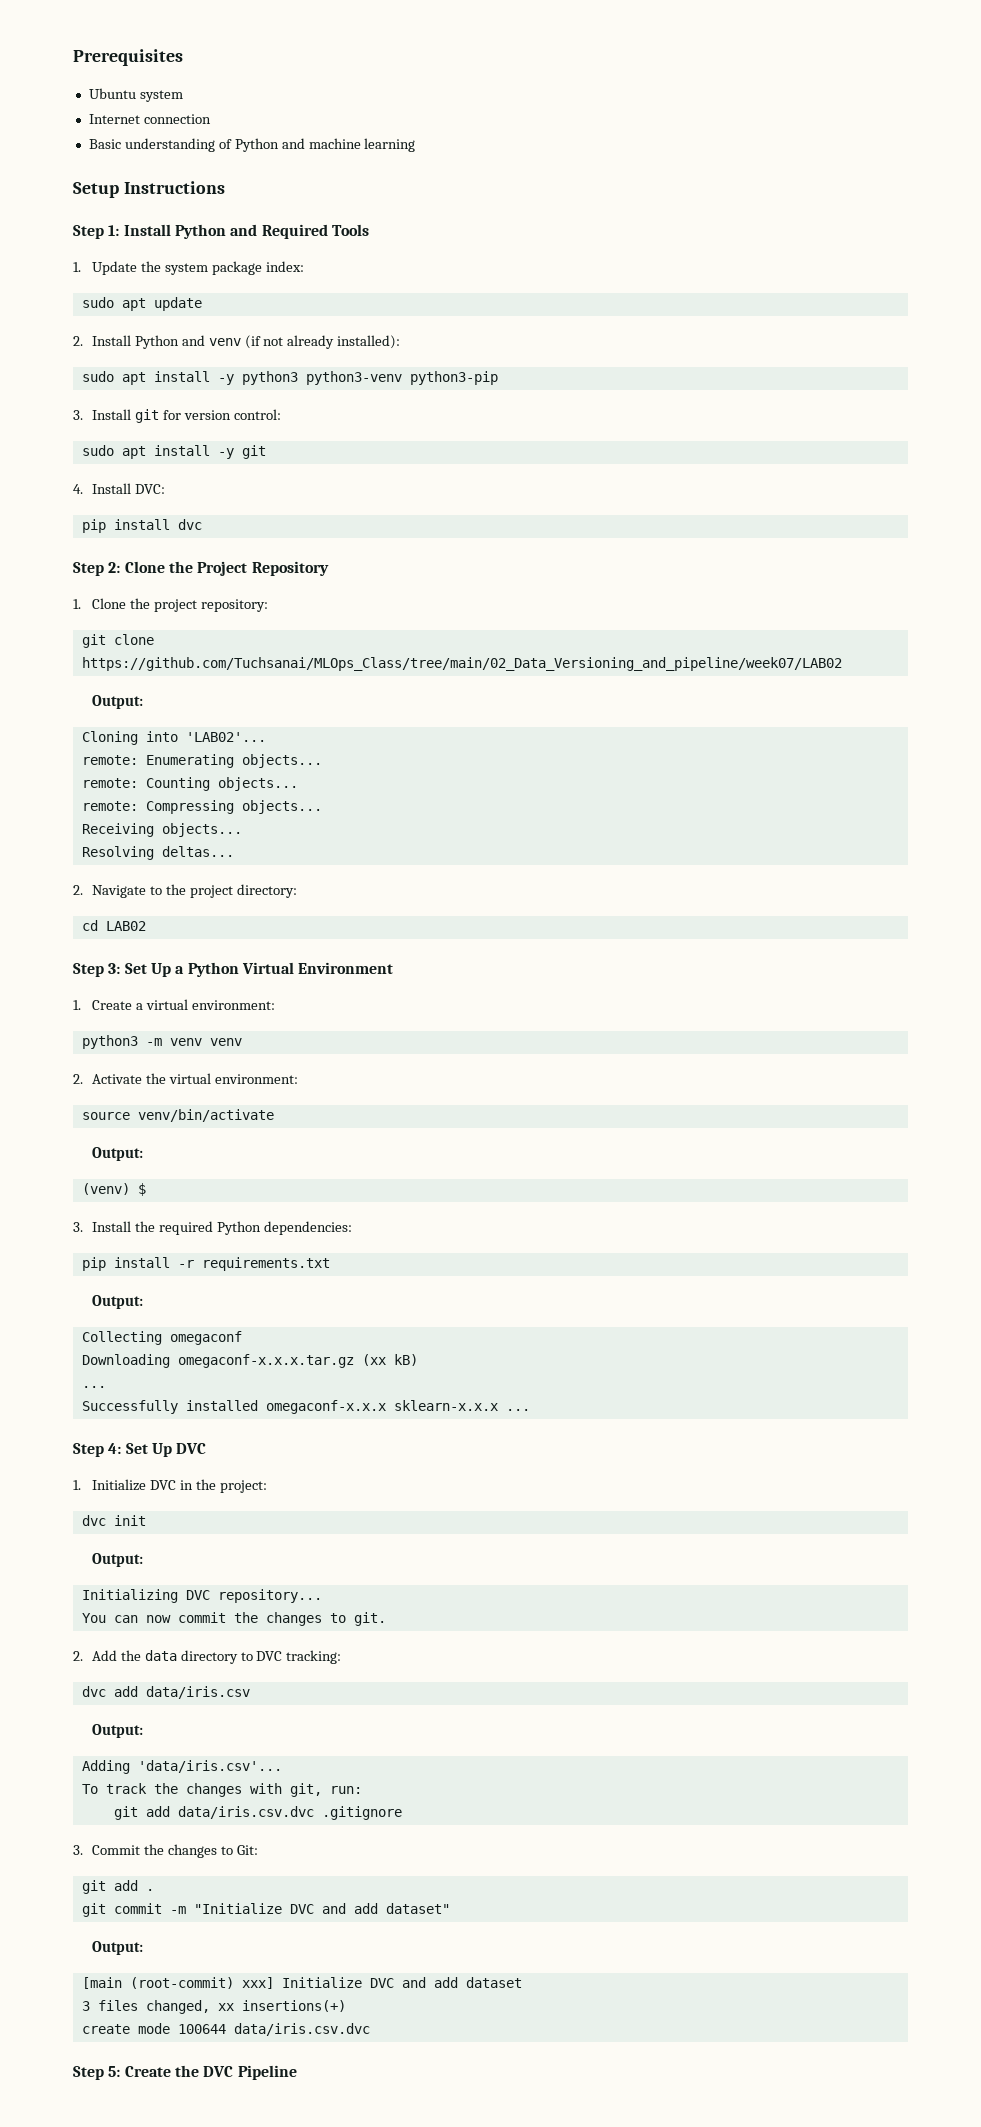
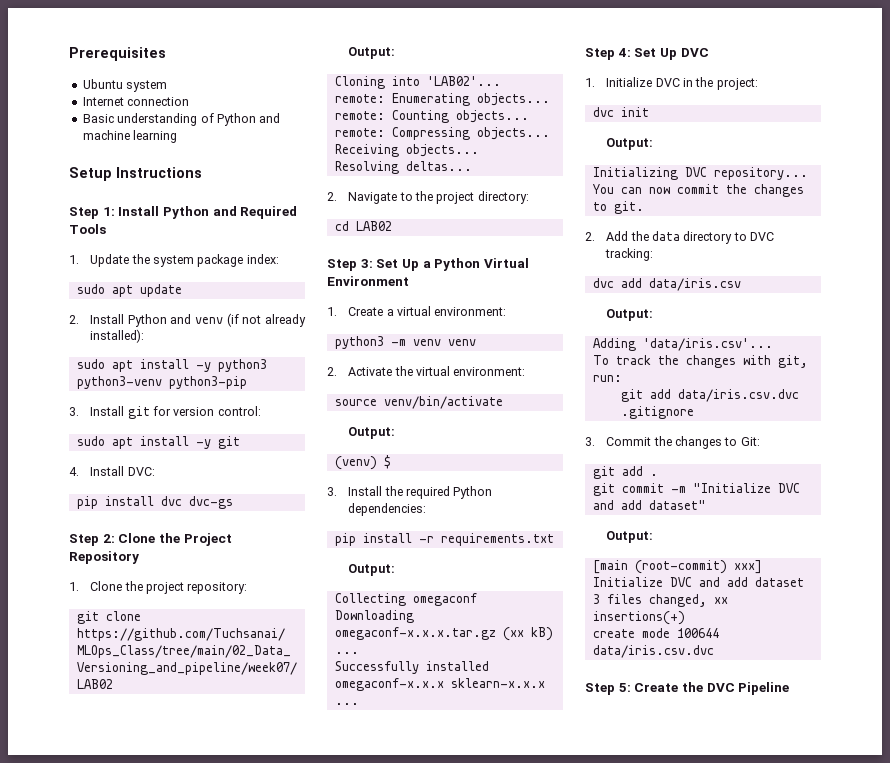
- pip install dvc
+ pip install dvc dvc-gs

